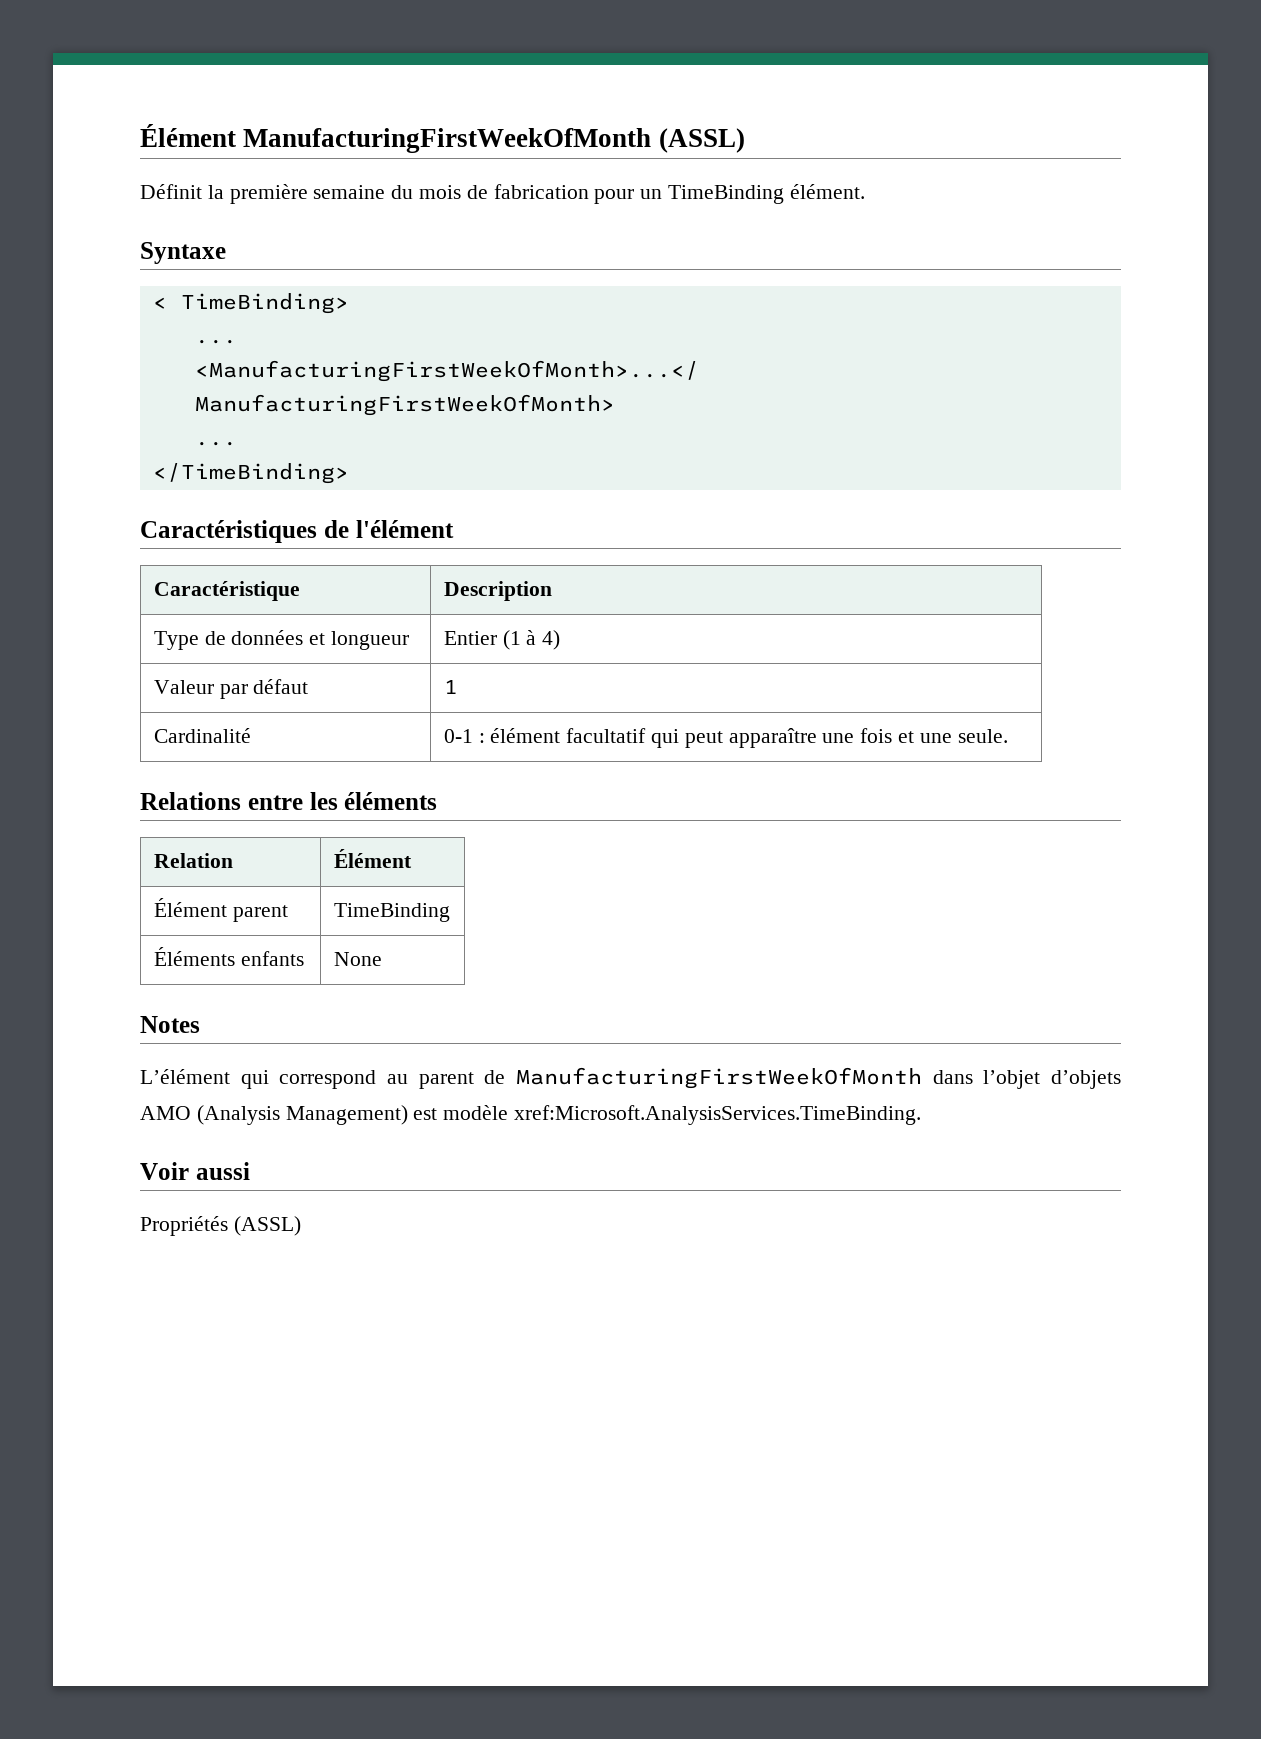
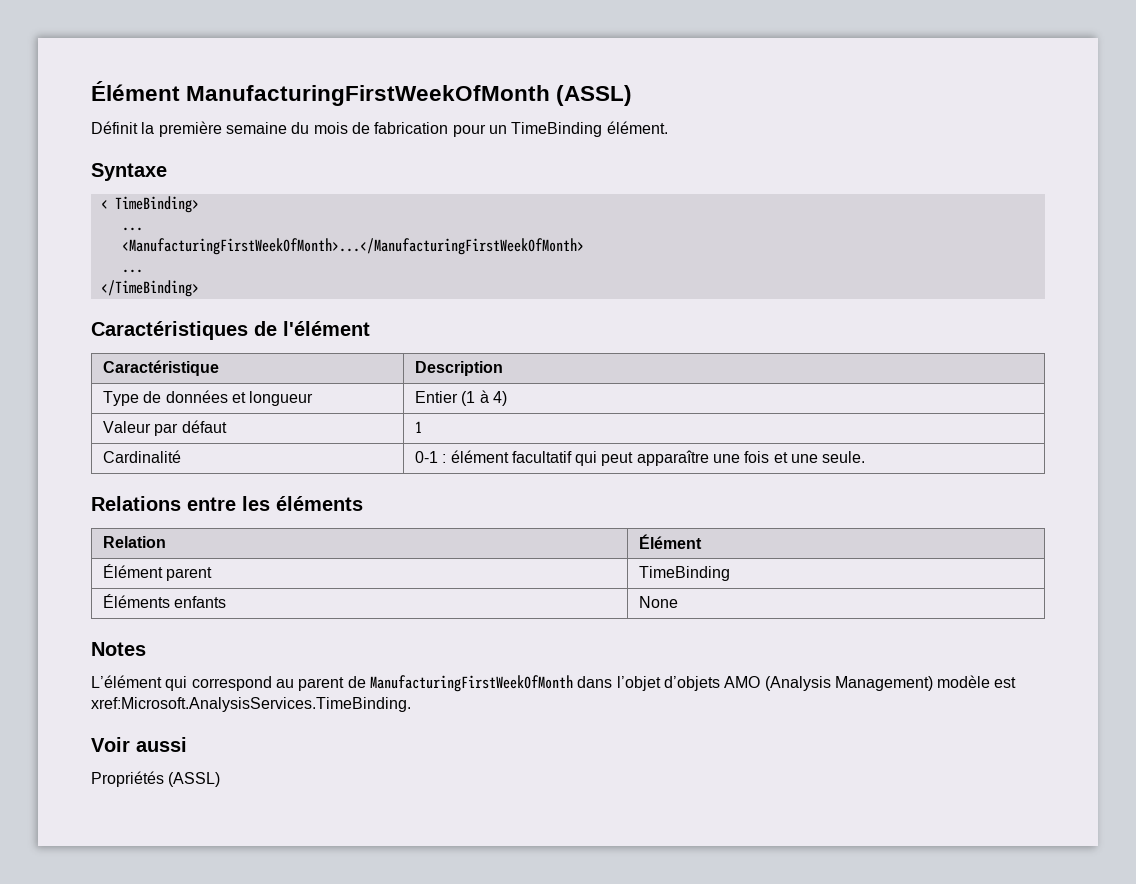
- L’élément qui correspond au parent de ManufacturingFirstWeekOfMonth dans l’objet d’objets AMO (Analysis Management) est modèle xref:Microsoft.AnalysisServices.TimeBinding.
+ L’élément qui correspond au parent de ManufacturingFirstWeekOfMonth dans l’objet d’objets AMO (Analysis Management) modèle est xref:Microsoft.AnalysisServices.TimeBinding.

